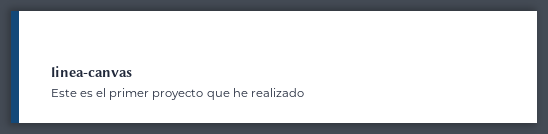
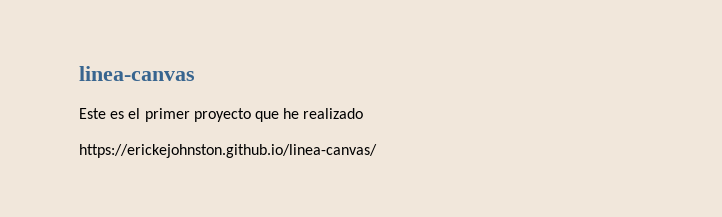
+ https://erickejohnston.github.io/linea-canvas/

